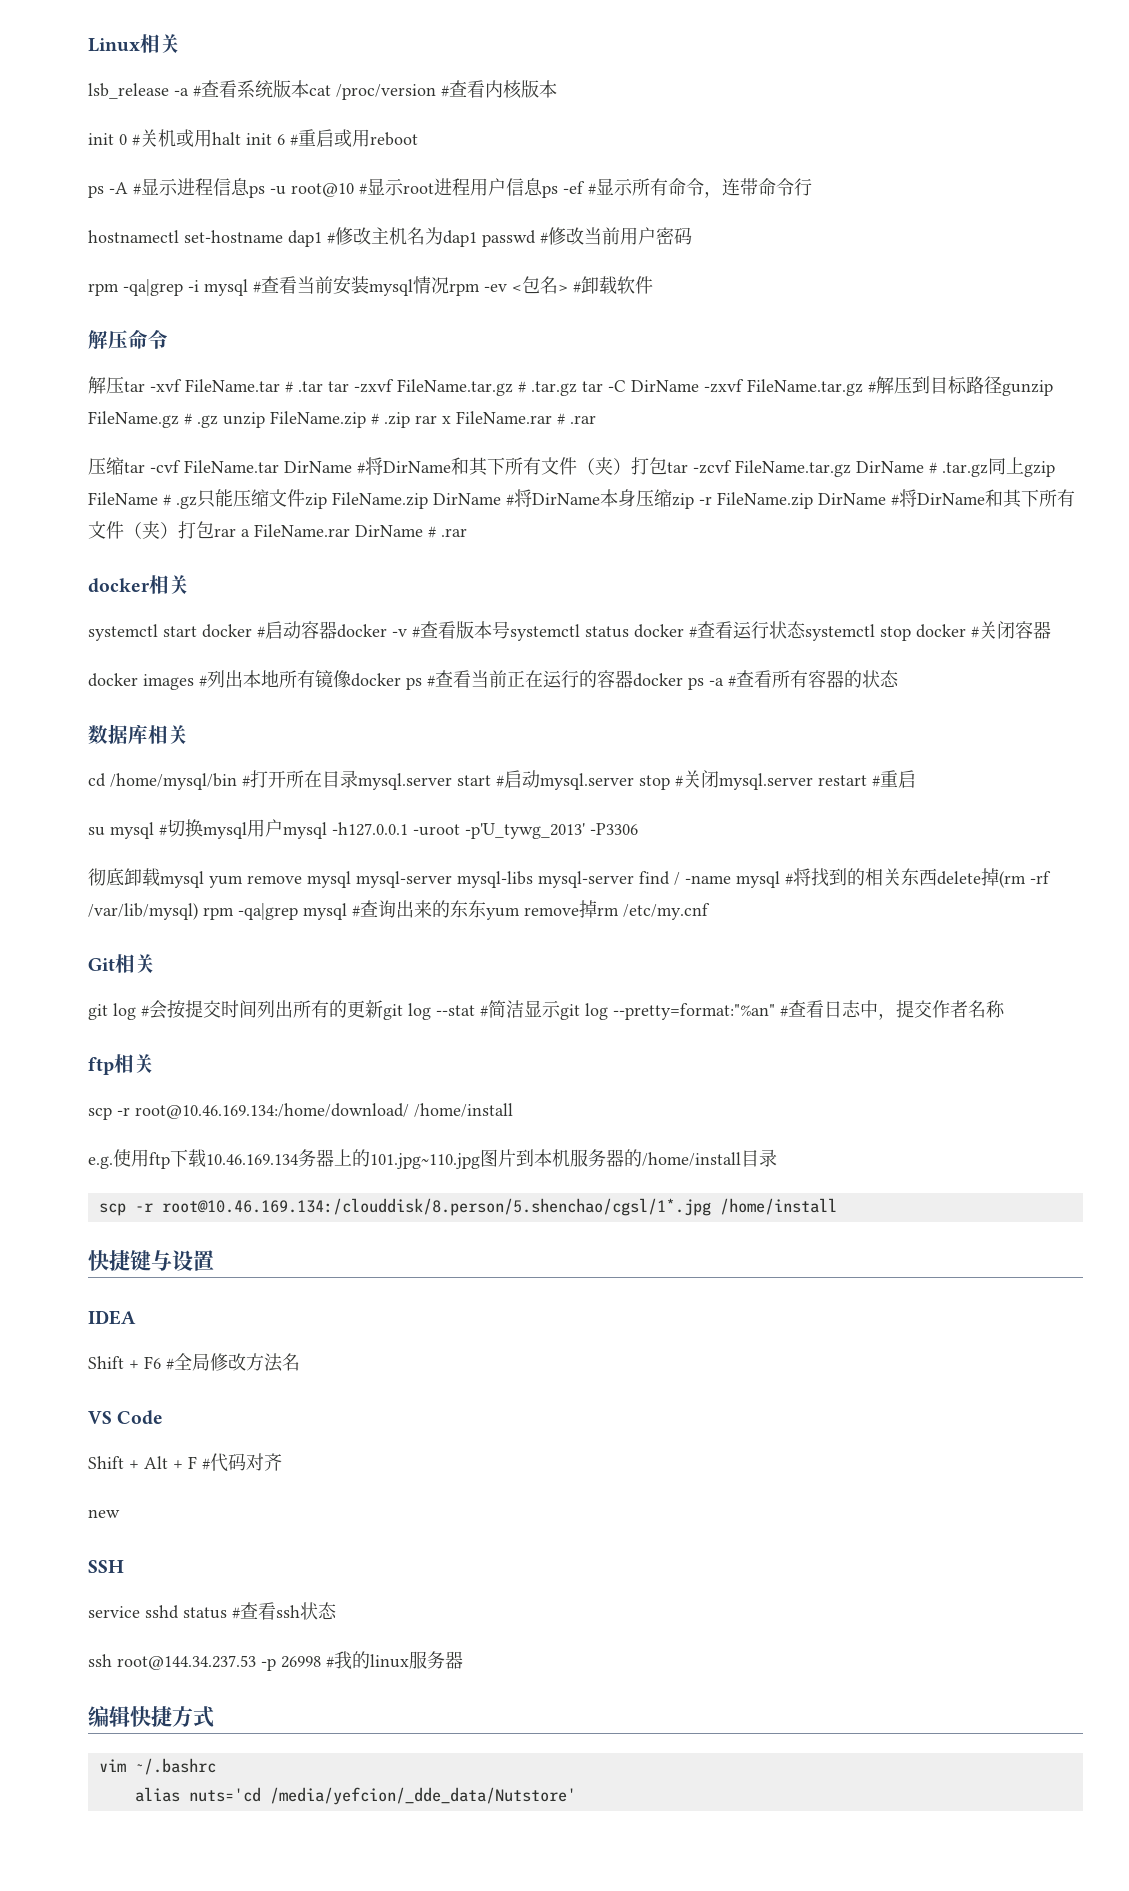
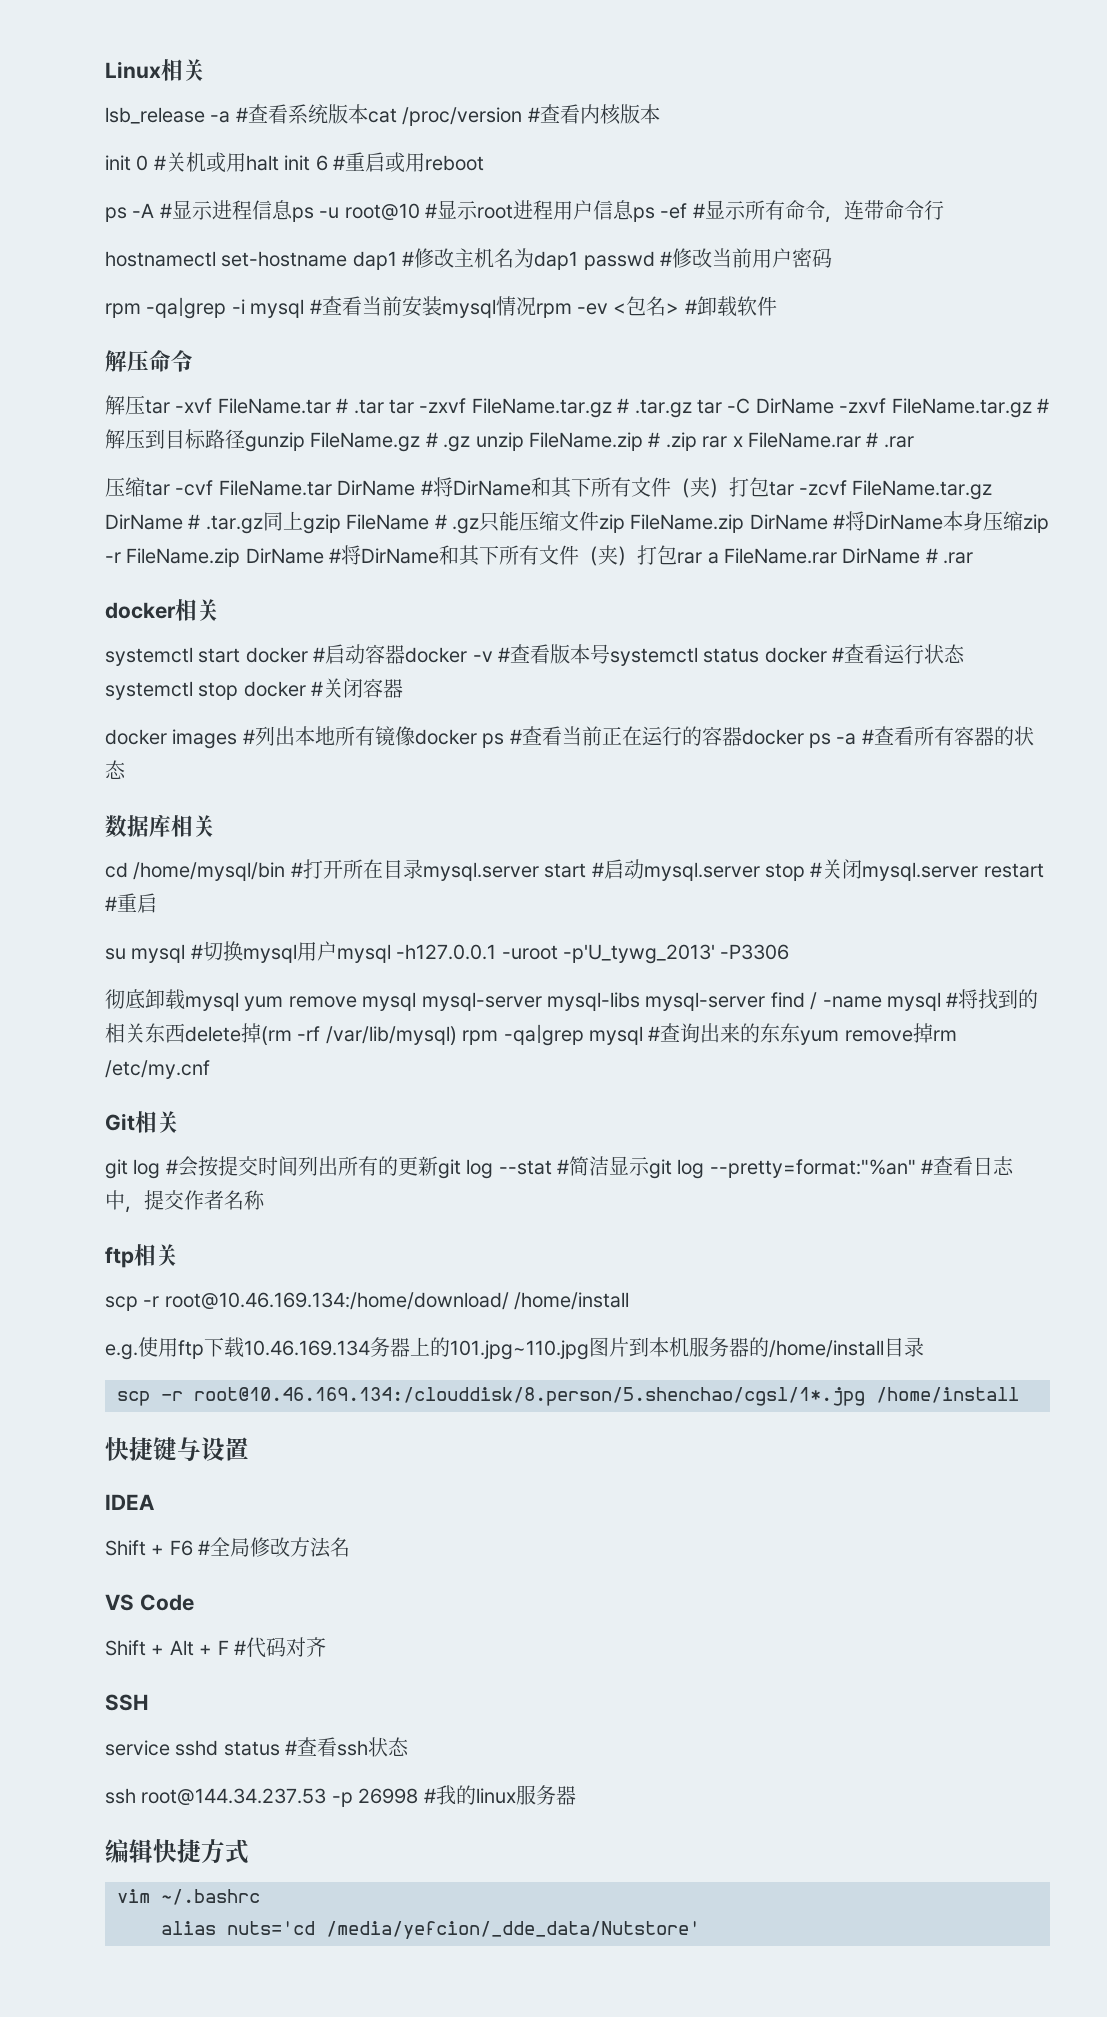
- new

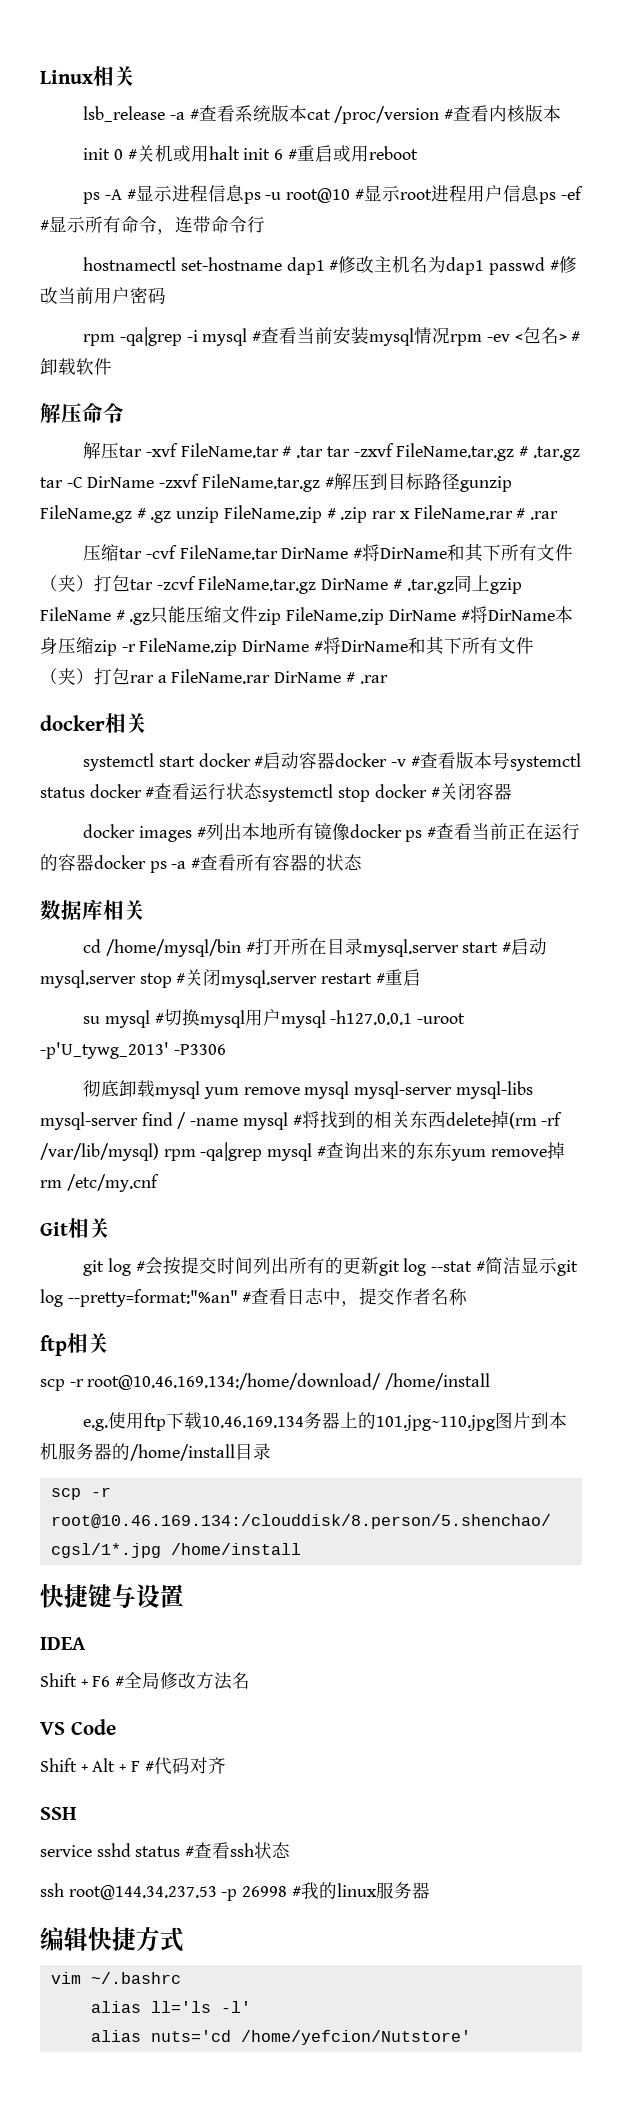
+ alias ll='ls -l'
- alias nuts='cd /media/yefcion/_dde_data/Nutstore'
+ alias nuts='cd /home/yefcion/Nutstore'

